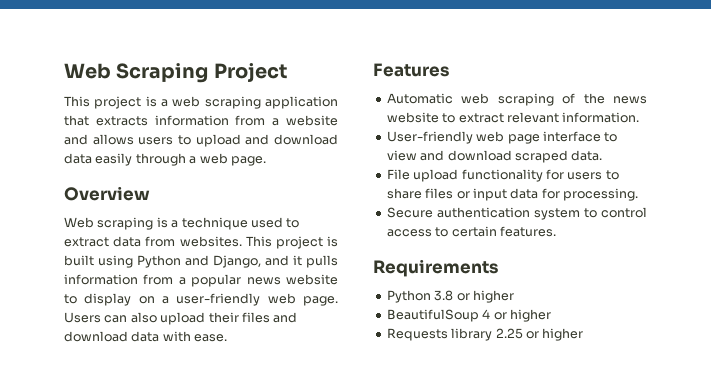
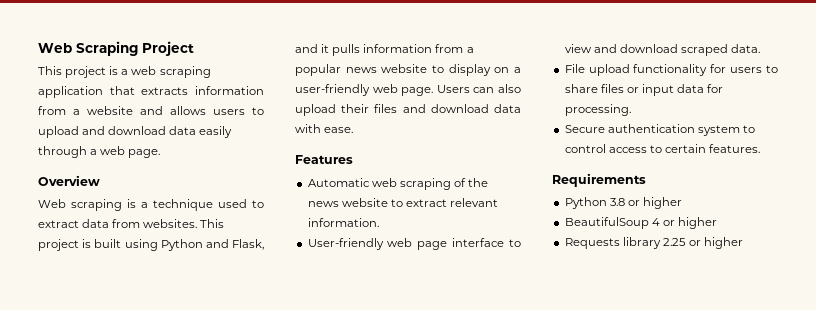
- This project is built using Python and Django, and it pulls information from a popular news website to display on a user-friendly web page.
+ This project is built using Python and Flask, and it pulls information from a popular news website to display on a user-friendly web page.

